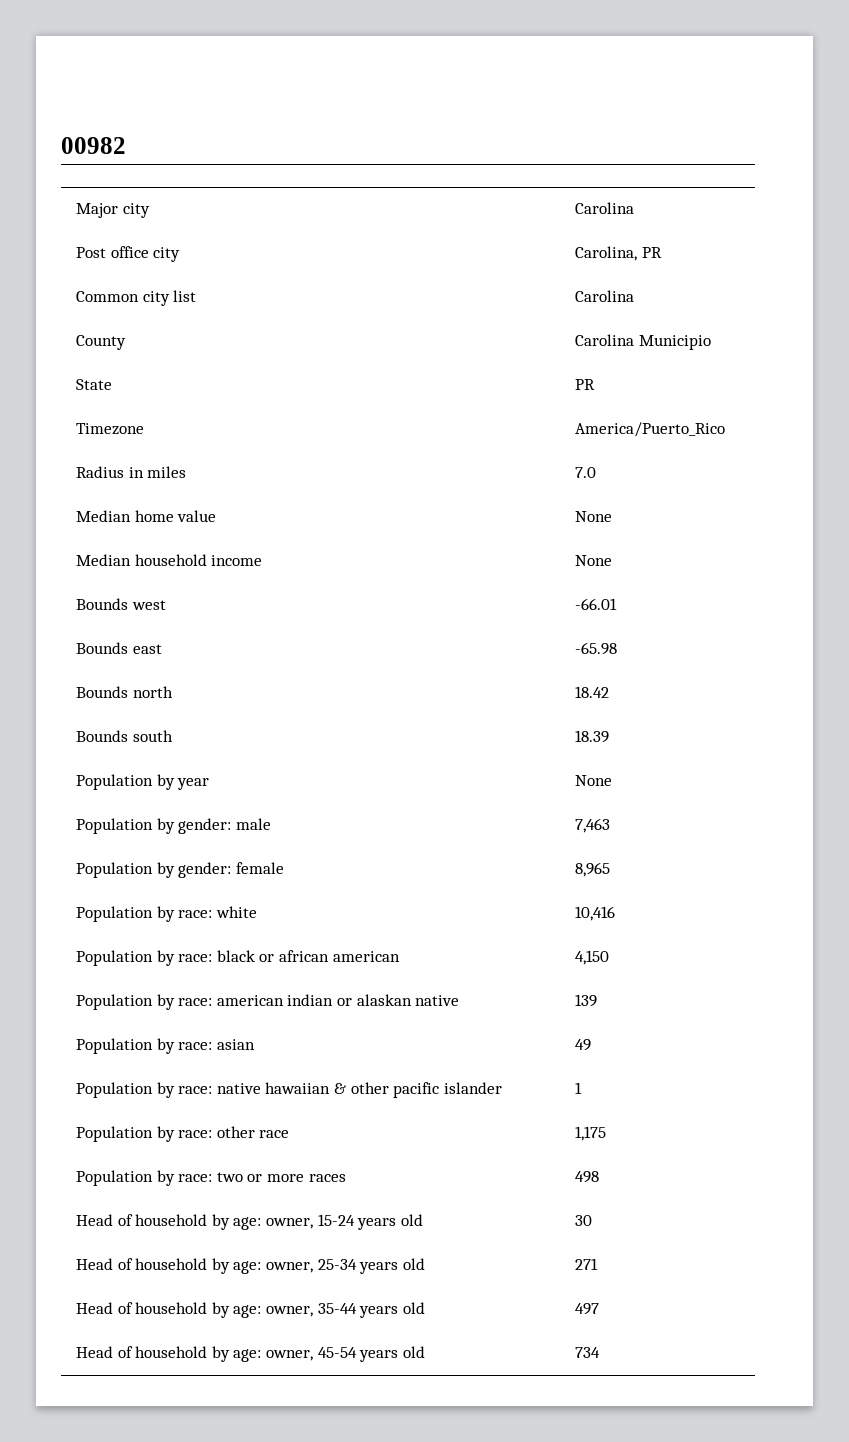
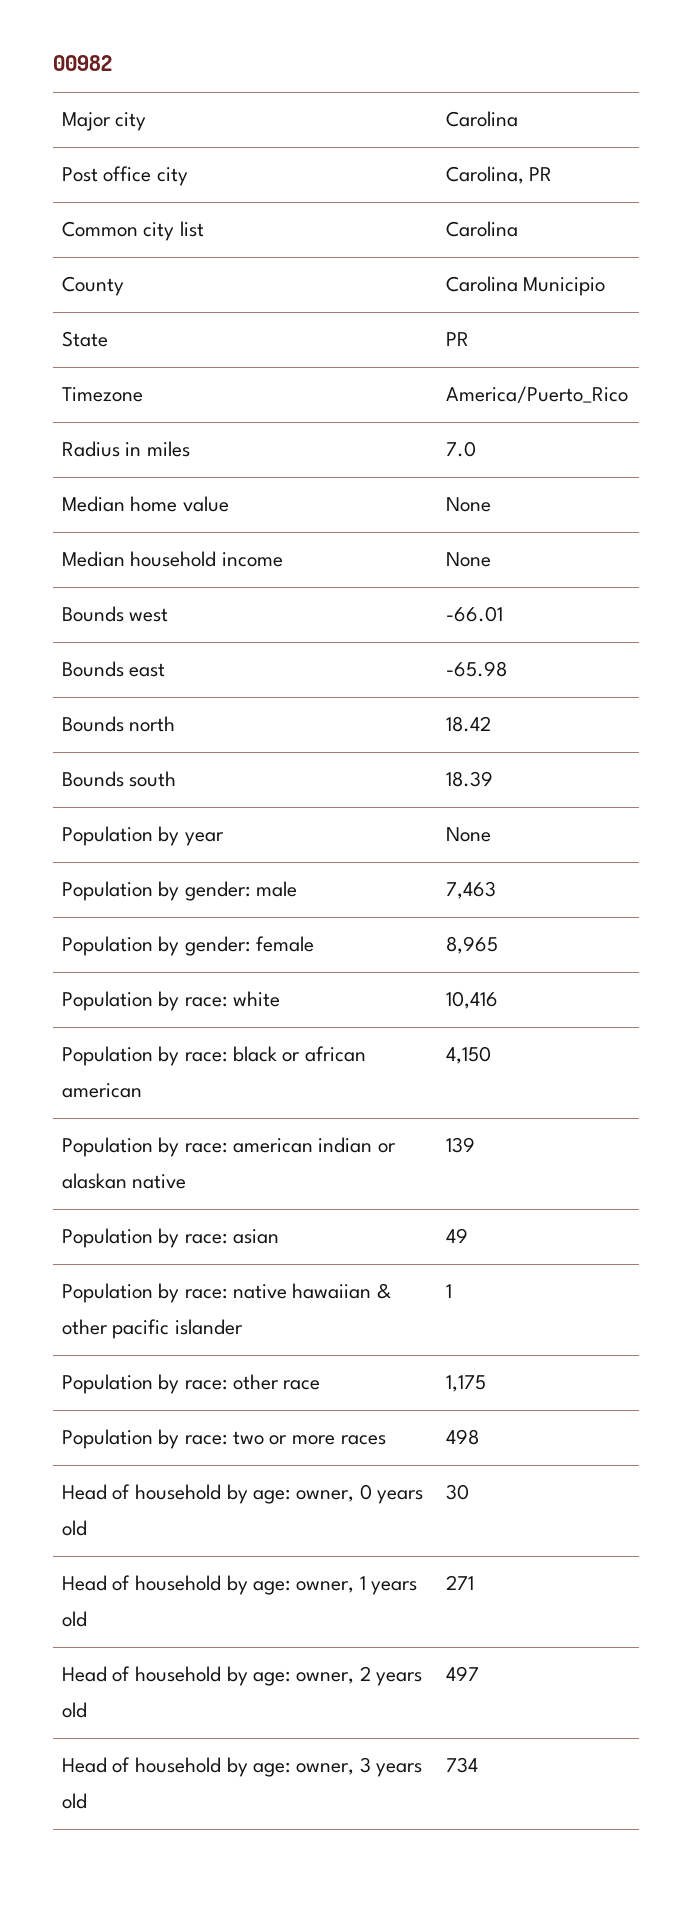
- Head of household by age: owner, 15-24 years old | 30
+ Head of household by age: owner, 0 years old | 30
- Head of household by age: owner, 25-34 years old | 271
+ Head of household by age: owner, 1 years old | 271
- Head of household by age: owner, 35-44 years old | 497
+ Head of household by age: owner, 2 years old | 497
- Head of household by age: owner, 45-54 years old | 734
+ Head of household by age: owner, 3 years old | 734

